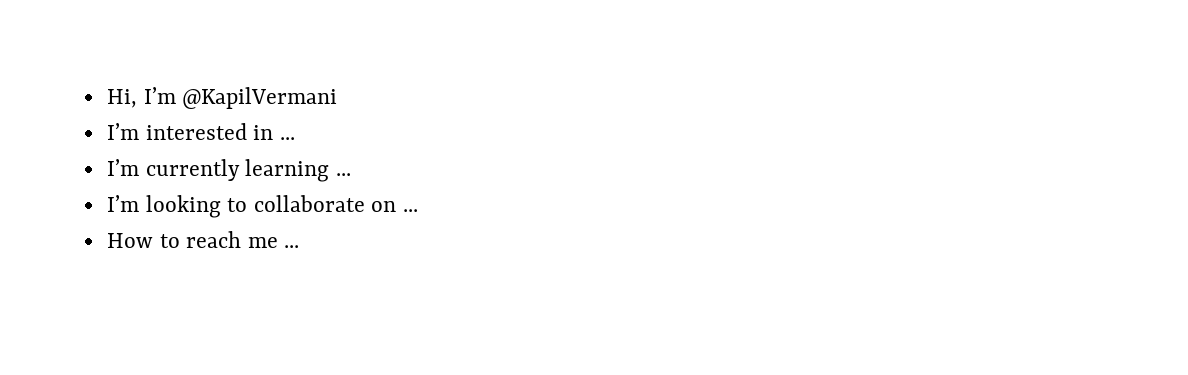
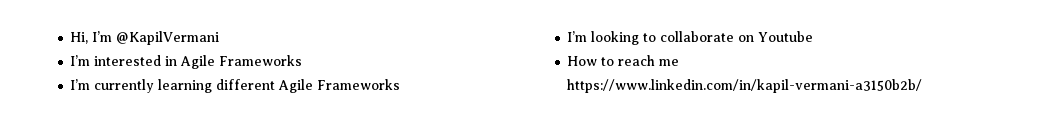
- I’m interested in ...
+ I’m interested in Agile Frameworks
- I’m currently learning ...
+ I’m currently learning different Agile Frameworks
- I’m looking to collaborate on ...
+ I’m looking to collaborate on Youtube
- How to reach me ...
+ How to reach me https://www.linkedin.com/in/kapil-vermani-a3150b2b/

